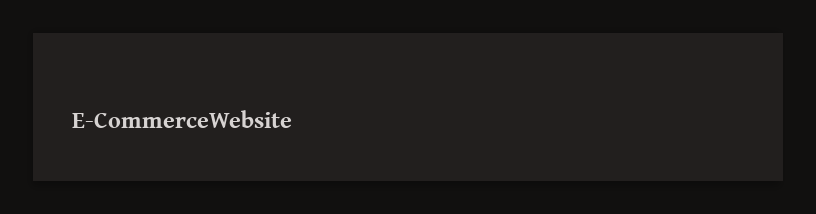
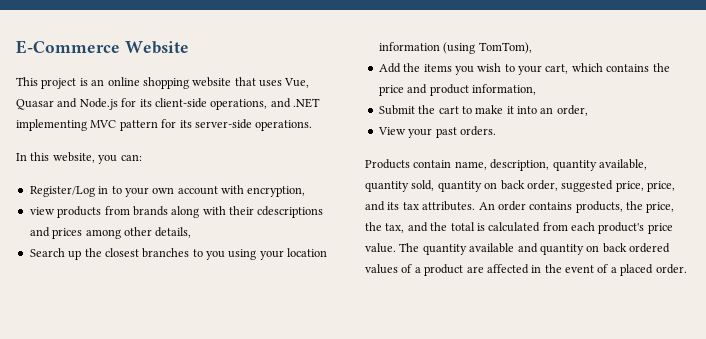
- E-CommerceWebsite
+ E-Commerce Website
+ This project is an online shopping website that uses Vue, Quasar and Node.js for its client-side operations, and .NET implementing MVC pattern for its server-side operations.
+ In this website, you can:
+ Register/Log in to your own account with encryption,
+ view products from brands along with their cdescriptions and prices among other details,
+ Search up the closest branches to you using your location information (using TomTom),
+ Add the items you wish to your cart, which contains the price and product information,
+ Submit the cart to make it into an order,
+ View your past orders.
+ Products contain name, description, quantity available, quantity sold, quantity on back order, suggested price, price, and its tax attributes. An order contains products, the price, the tax, and the total is calculated from each product's price value. The quantity available and quantity on back ordered values of a product are affected in the event of a placed order.

